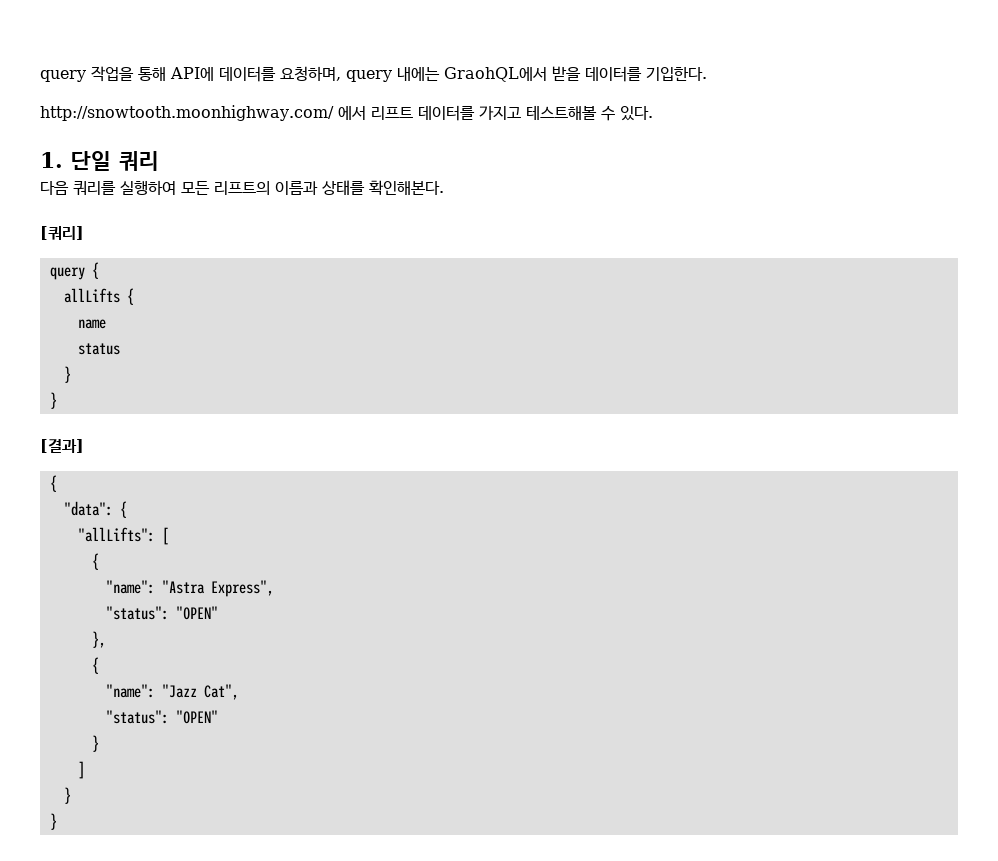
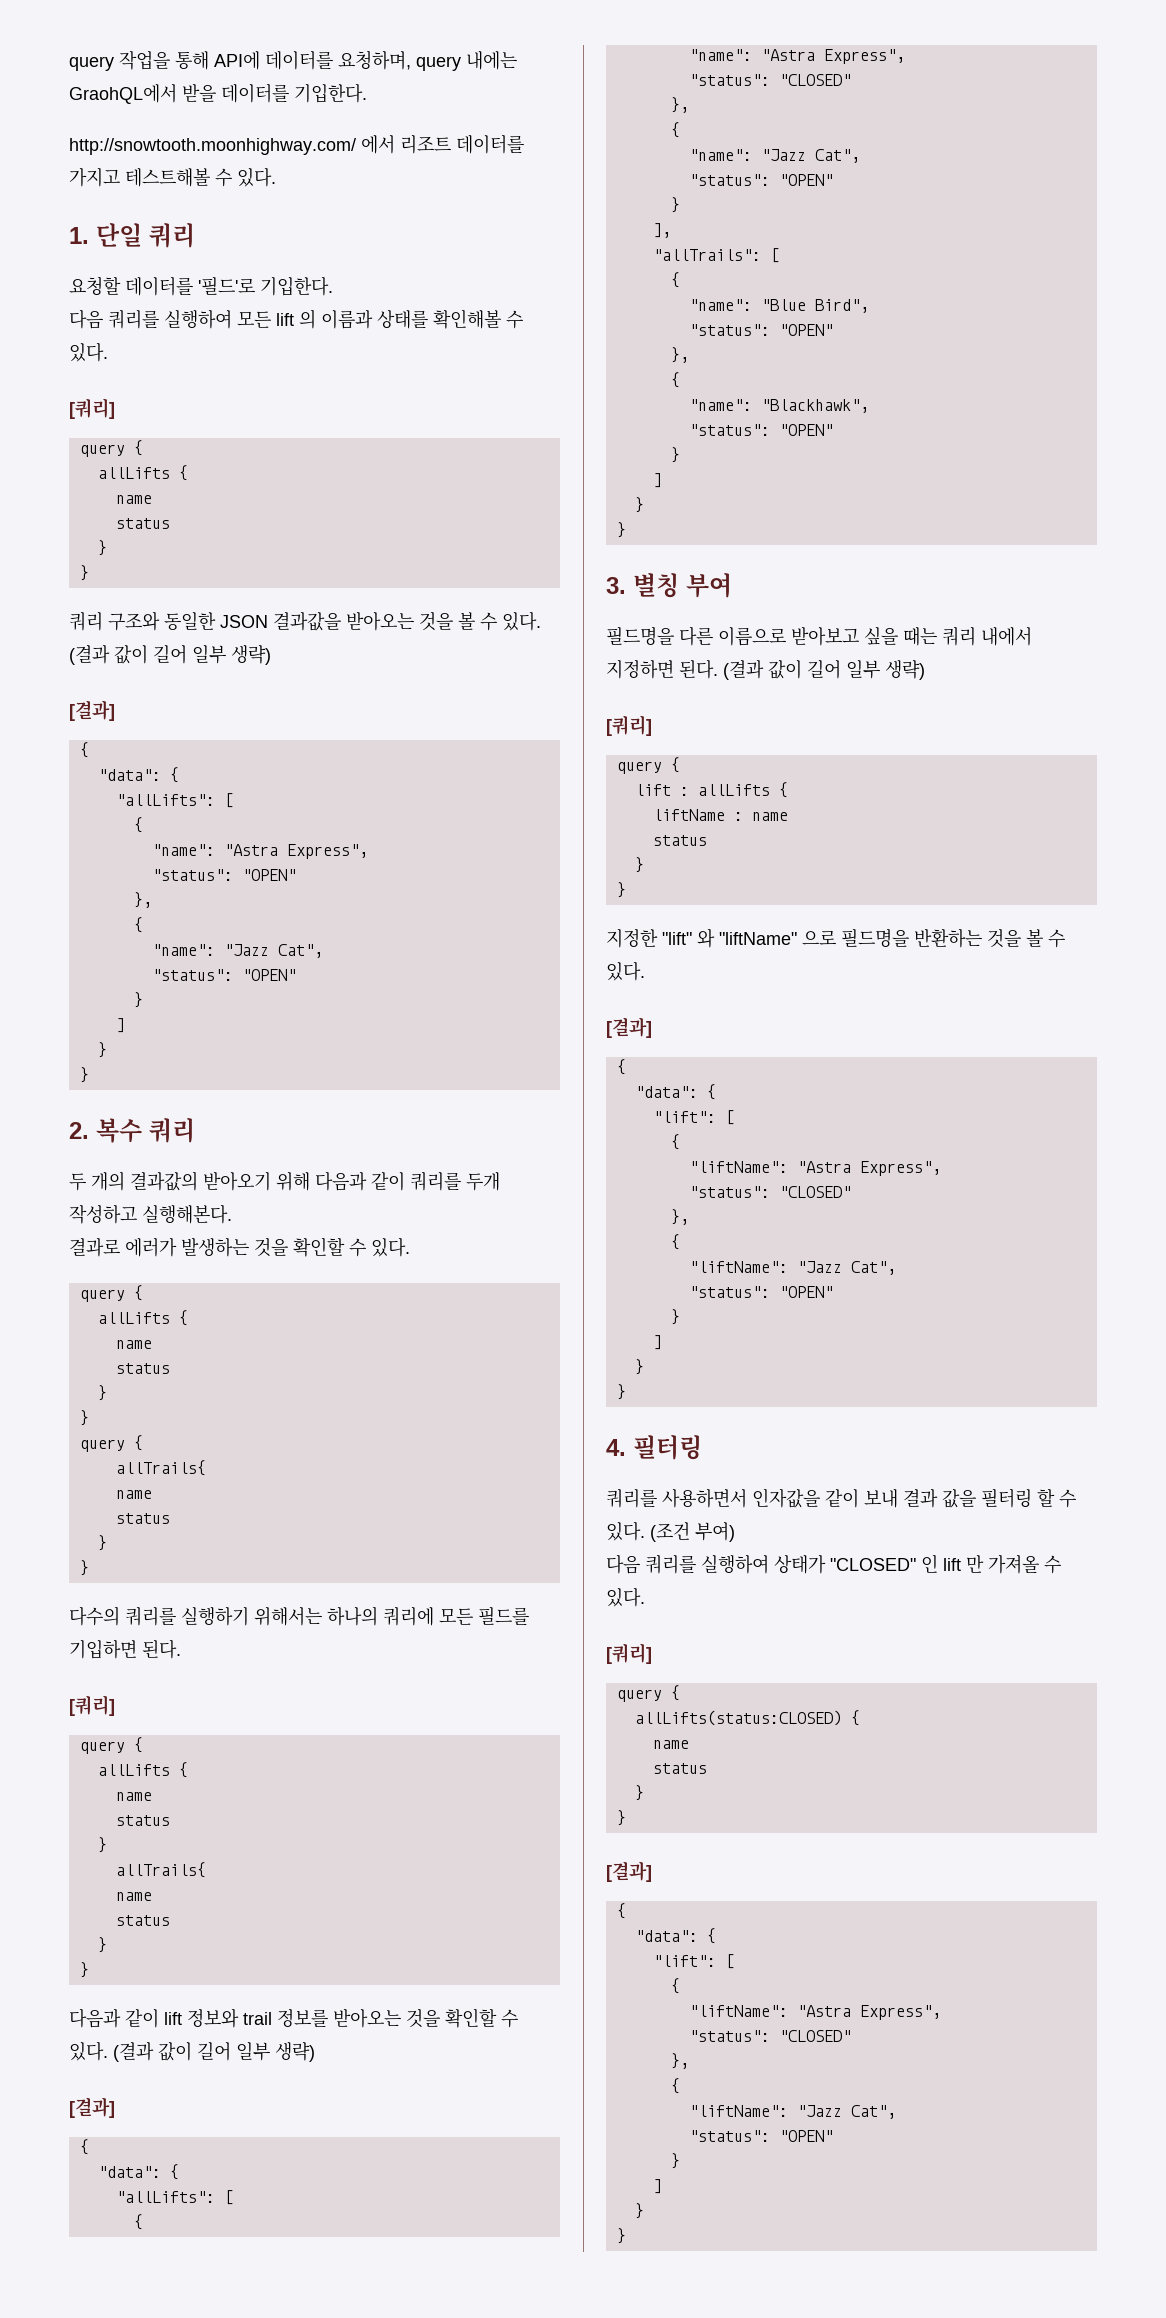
- http://snowtooth.moonhighway.com/ 에서 리프트 데이터를 가지고 테스트해볼 수 있다.
+ http://snowtooth.moonhighway.com/ 에서 리조트 데이터를 가지고 테스트해볼 수 있다.
+ 요청할 데이터를 '필드'로 기입한다.
- 다음 쿼리를 실행하여 모든 리프트의 이름과 상태를 확인해본다.
+ 다음 쿼리를 실행하여 모든 lift 의 이름과 상태를 확인해볼 수 있다.
+ 쿼리 구조와 동일한 JSON 결과값을 받아오는 것을 볼 수 있다. (결과 값이 길어 일부 생략)
+ 2. 복수 쿼리
+ 두 개의 결과값의 받아오기 위해 다음과 같이 쿼리를 두개 작성하고 실행해본다.
+ 결과로 에러가 발생하는 것을 확인할 수 있다.
+ query {
+ allLifts {
+ name
+ status
+ }
+ }
+ query {
+ allTrails{
+ name
+ status
+ }
+ }
+ 다수의 쿼리를 실행하기 위해서는 하나의 쿼리에 모든 필드를 기입하면 된다.
+ [쿼리]
+ query {
+ allLifts {
+ name
+ status
+ }
+ allTrails{
+ name
+ status
+ }
+ }
+ 다음과 같이 lift 정보와 trail 정보를 받아오는 것을 확인할 수 있다. (결과 값이 길어 일부 생략)
+ [결과]
+ {
+ "data": {
+ "allLifts": [
+ {
+ "name": "Astra Express",
+ "status": "CLOSED"
+ },
+ {
+ "name": "Jazz Cat",
+ "status": "OPEN"
+ }
+ ],
+ "allTrails": [
+ {
+ "name": "Blue Bird",
+ "status": "OPEN"
+ },
+ {
+ "name": "Blackhawk",
+ "status": "OPEN"
+ }
+ ]
+ }
+ }
+ 3. 별칭 부여
+ 필드명을 다른 이름으로 받아보고 싶을 때는 쿼리 내에서 지정하면 된다. (결과 값이 길어 일부 생략)
+ [쿼리]
+ query {
+ lift : allLifts {
+ liftName : name
+ status
+ }
+ }
+ 지정한 "lift" 와 "liftName" 으로 필드명을 반환하는 것을 볼 수 있다.
+ [결과]
+ {
+ "data": {
+ "lift": [
+ {
+ "liftName": "Astra Express",
+ "status": "CLOSED"
+ },
+ {
+ "liftName": "Jazz Cat",
+ "status": "OPEN"
+ }
+ ]
+ }
+ }
+ 4. 필터링
+ 쿼리를 사용하면서 인자값을 같이 보내 결과 값을 필터링 할 수 있다. (조건 부여)
+ 다음 쿼리를 실행하여 상태가 "CLOSED" 인 lift 만 가져올 수 있다.
+ [쿼리]
+ query {
+ allLifts(status:CLOSED) {
+ name
+ status
+ }
+ }
+ [결과]
+ {
+ "data": {
+ "lift": [
+ {
+ "liftName": "Astra Express",
+ "status": "CLOSED"
+ },
+ {
+ "liftName": "Jazz Cat",
+ "status": "OPEN"
+ }
+ ]
+ }
+ }

